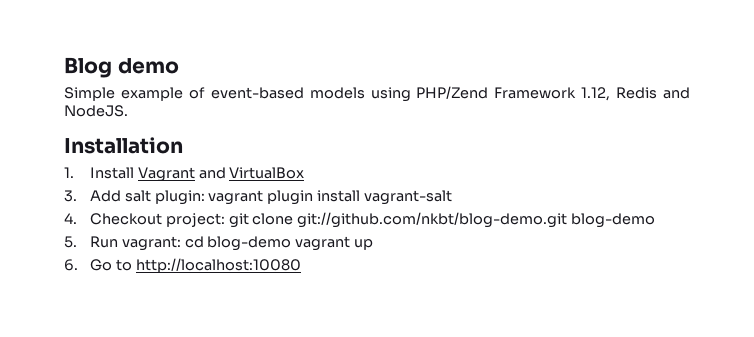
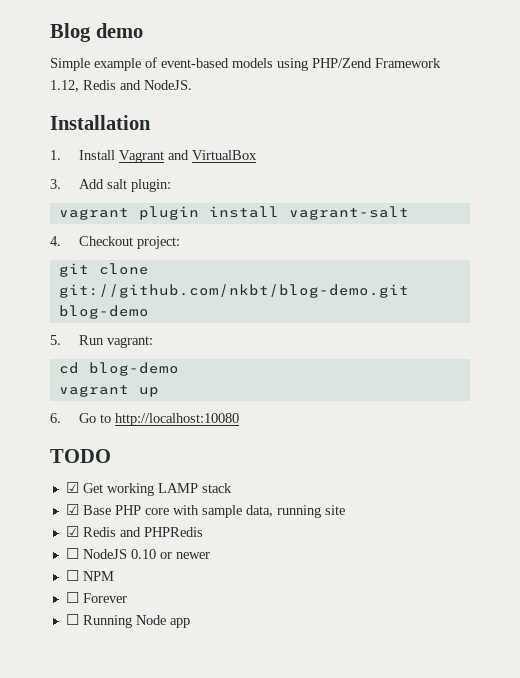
- 3. Add salt plugin: vagrant plugin install vagrant-salt
+ 3. Add salt plugin:
+ vagrant plugin install vagrant-salt
- 4. Checkout project: git clone git://github.com/nkbt/blog-demo.git blog-demo
+ 4. Checkout project:
+ git clone git://github.com/nkbt/blog-demo.git blog-demo
- 5. Run vagrant: cd blog-demo vagrant up
+ 5. Run vagrant:
+ cd blog-demo
+ vagrant up
+ TODO
+ ☑ Get working LAMP stack
+ ☑ Base PHP core with sample data, running site
+ ☑ Redis and PHPRedis
+ ☐ NodeJS 0.10 or newer
+ ☐ NPM
+ ☐ Forever
+ ☐ Running Node app

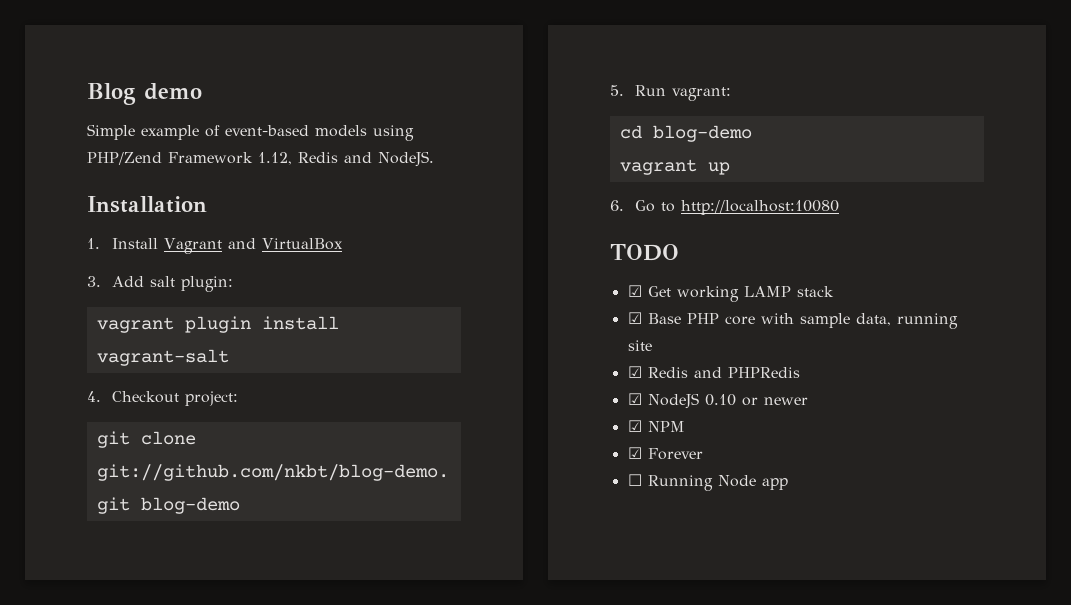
- ☐ NodeJS 0.10 or newer
+ ☑ NodeJS 0.10 or newer
- ☐ NPM
+ ☑ NPM
- ☐ Forever
+ ☑ Forever

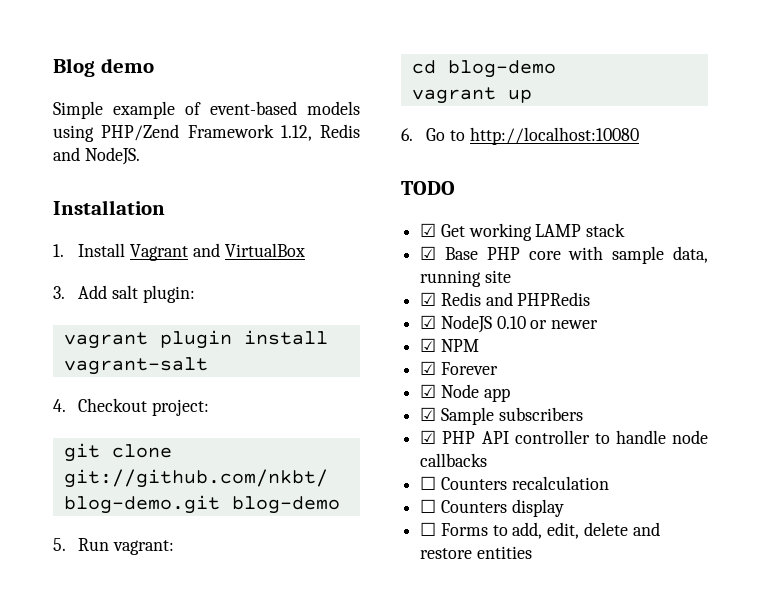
- ☐ Running Node app
+ ☑ Node app
+ ☑ Sample subscribers
+ ☑ PHP API controller to handle node callbacks
+ ☐ Counters recalculation
+ ☐ Counters display
+ ☐ Forms to add, edit, delete and restore entities

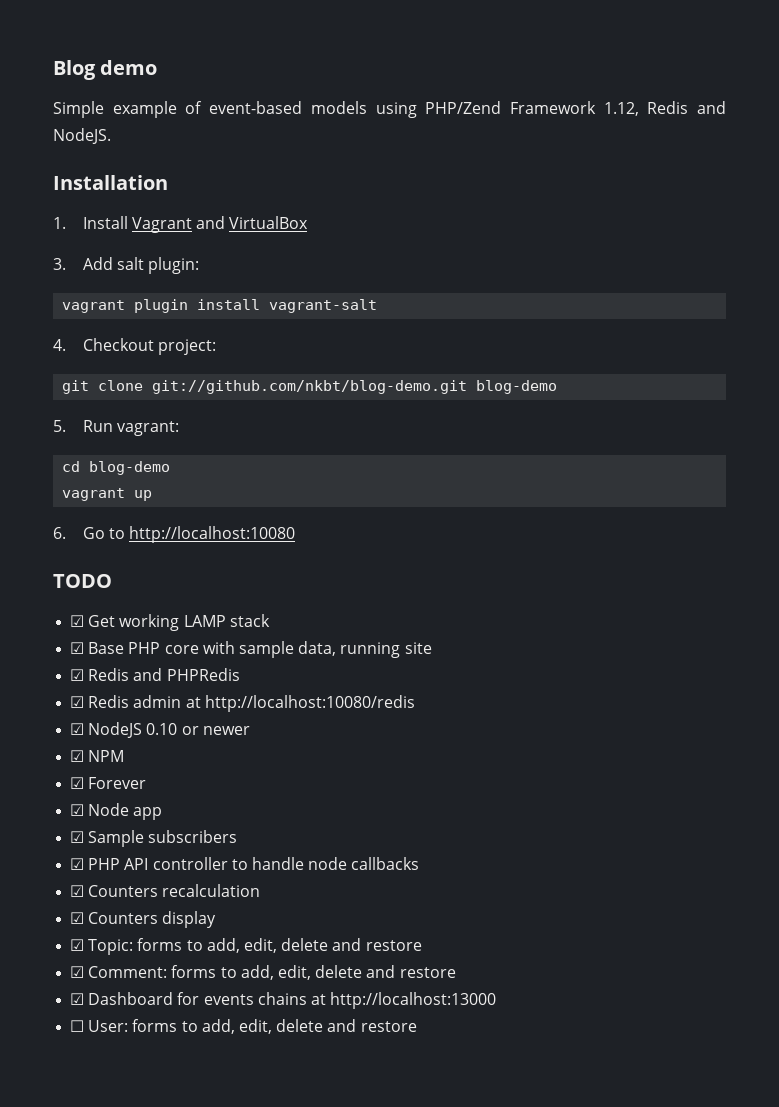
+ ☑ Redis admin at http://localhost:10080/redis
- ☐ Counters recalculation
+ ☑ Counters recalculation
- ☐ Counters display
+ ☑ Counters display
- ☐ Forms to add, edit, delete and restore entities
+ ☑ Topic: forms to add, edit, delete and restore
+ ☑ Comment: forms to add, edit, delete and restore
+ ☑ Dashboard for events chains at http://localhost:13000
+ ☐ User: forms to add, edit, delete and restore

